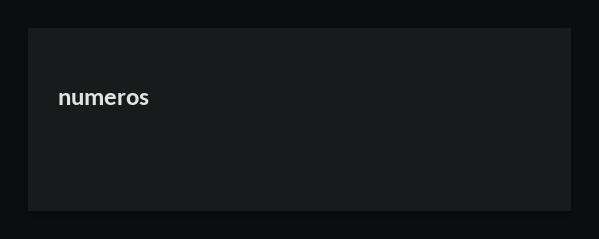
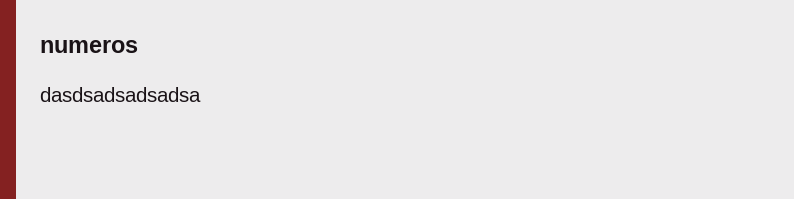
+ dasdsadsadsadsa

